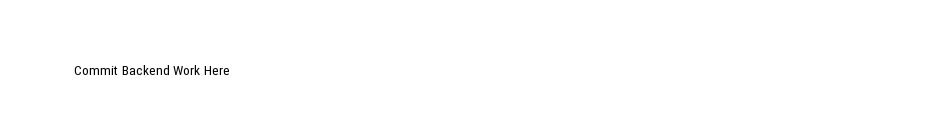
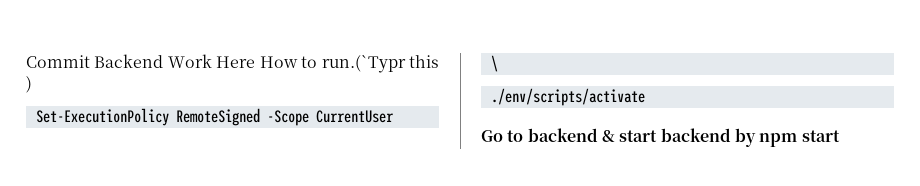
- Commit Backend Work Here
+ Commit Backend Work Here How to run.(`Typr this )
+ Set-ExecutionPolicy RemoteSigned -Scope CurrentUser
+ \
+ ./env/scripts/activate
+ Go to backend & start backend by npm start

